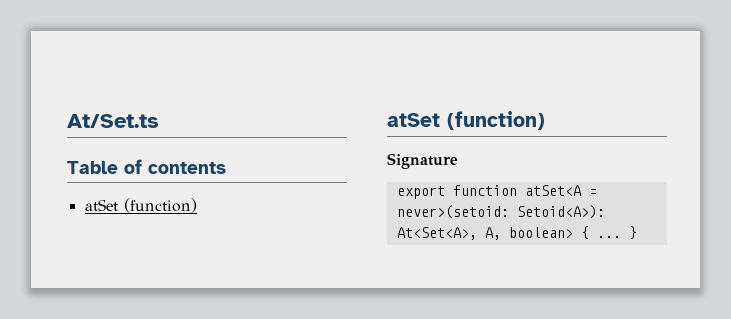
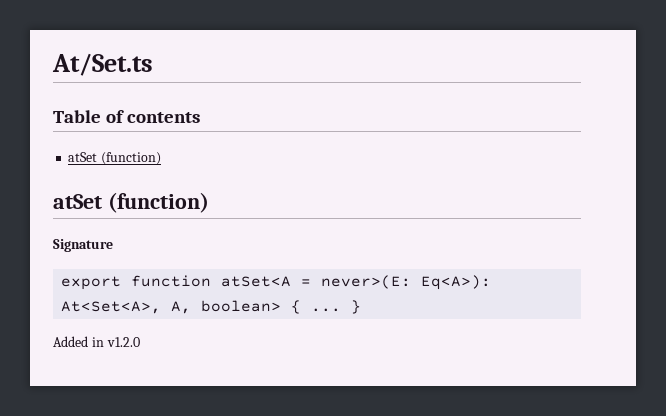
- export function atSet<A = never>(setoid: Setoid<A>): At<Set<A>, A, boolean> { ...
+ export function atSet<A = never>(E: Eq<A>): At<Set<A>, A, boolean> { ...
+ Added in v1.2.0

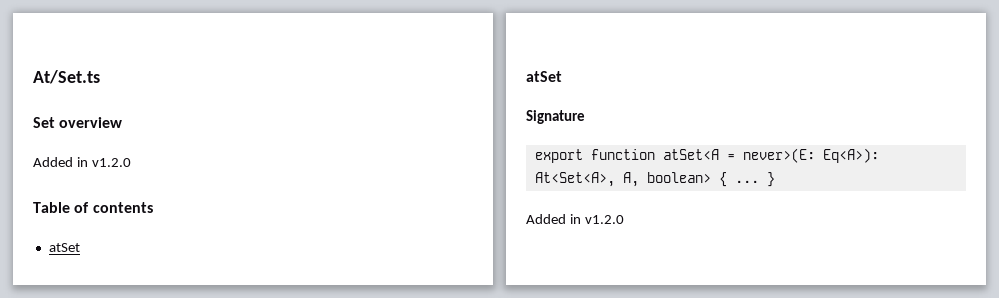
+ Set overview
+ Added in v1.2.0
  Table of contents
- atSet (function)
- atSet (function)
+ atSet
+ atSet

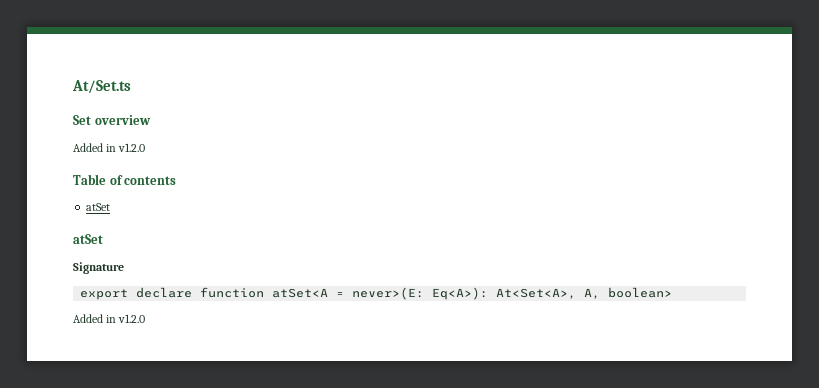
- export function atSet<A = never>(E: Eq<A>): At<Set<A>, A, boolean> { ... }
+ export declare function atSet<A = never>(E: Eq<A>): At<Set<A>, A, boolean>

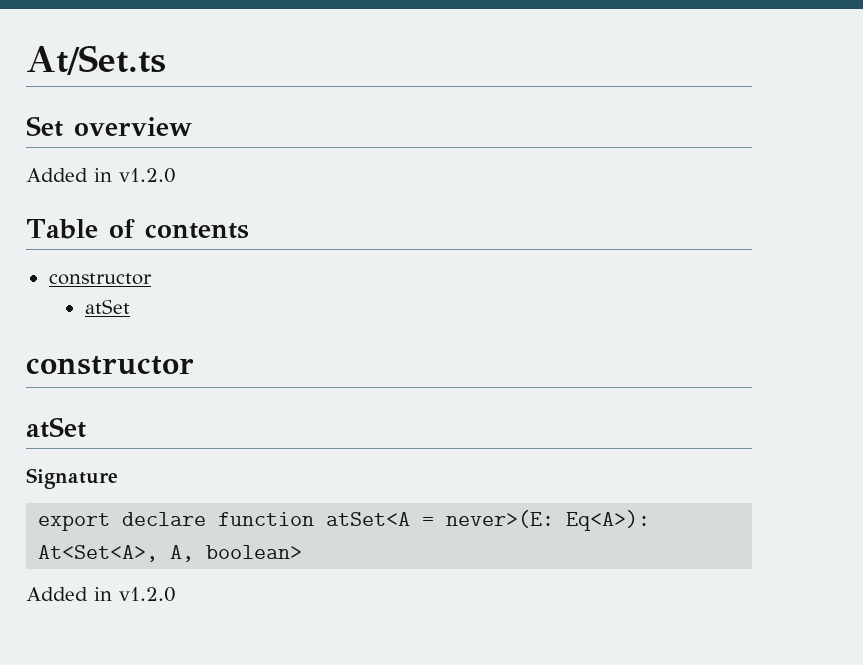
  Table of contents
+ constructor
  atSet
+ constructor

